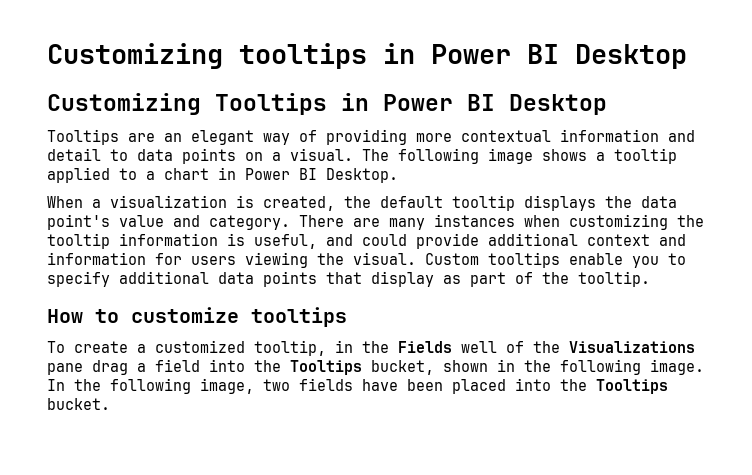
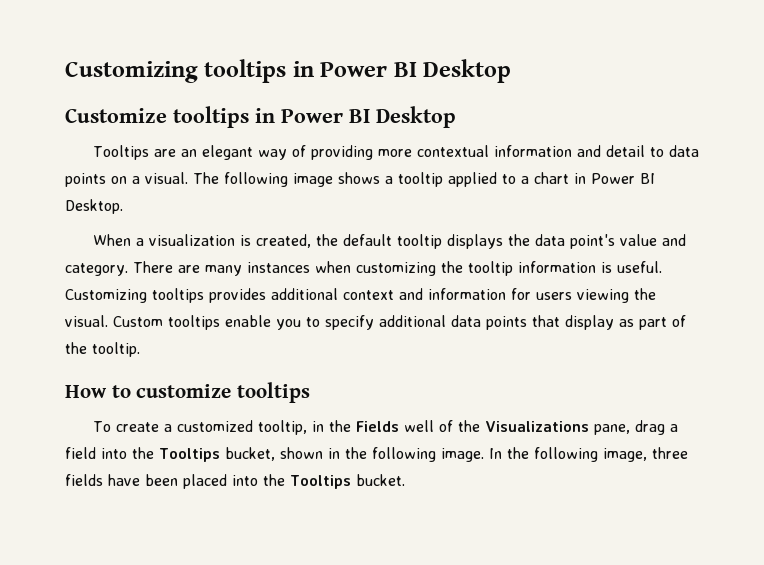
- Customizing Tooltips in Power BI Desktop
+ Customize tooltips in Power BI Desktop
- There are many instances when customizing the tooltip information is useful, and could provide additional context and information for users viewing the visual.
+ There are many instances when customizing the tooltip information is useful. Customizing tooltips provides additional context and information for users viewing the visual.
- To create a customized tooltip, in the Fields well of the Visualizations pane drag a field into the Tooltips bucket, shown in the following image.
+ To create a customized tooltip, in the Fields well of the Visualizations pane, drag a field into the Tooltips bucket, shown in the following image.
- In the following image, two fields have been placed into the Tooltips bucket.
+ In the following image, three fields have been placed into the Tooltips bucket.

